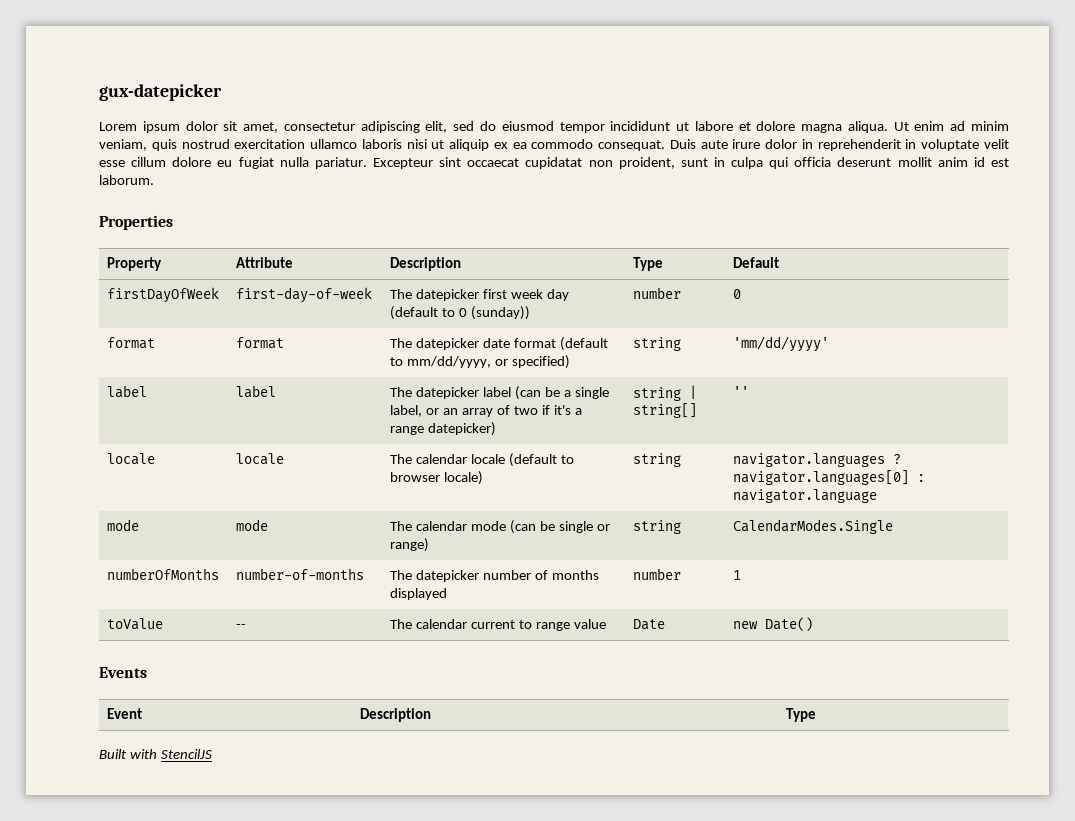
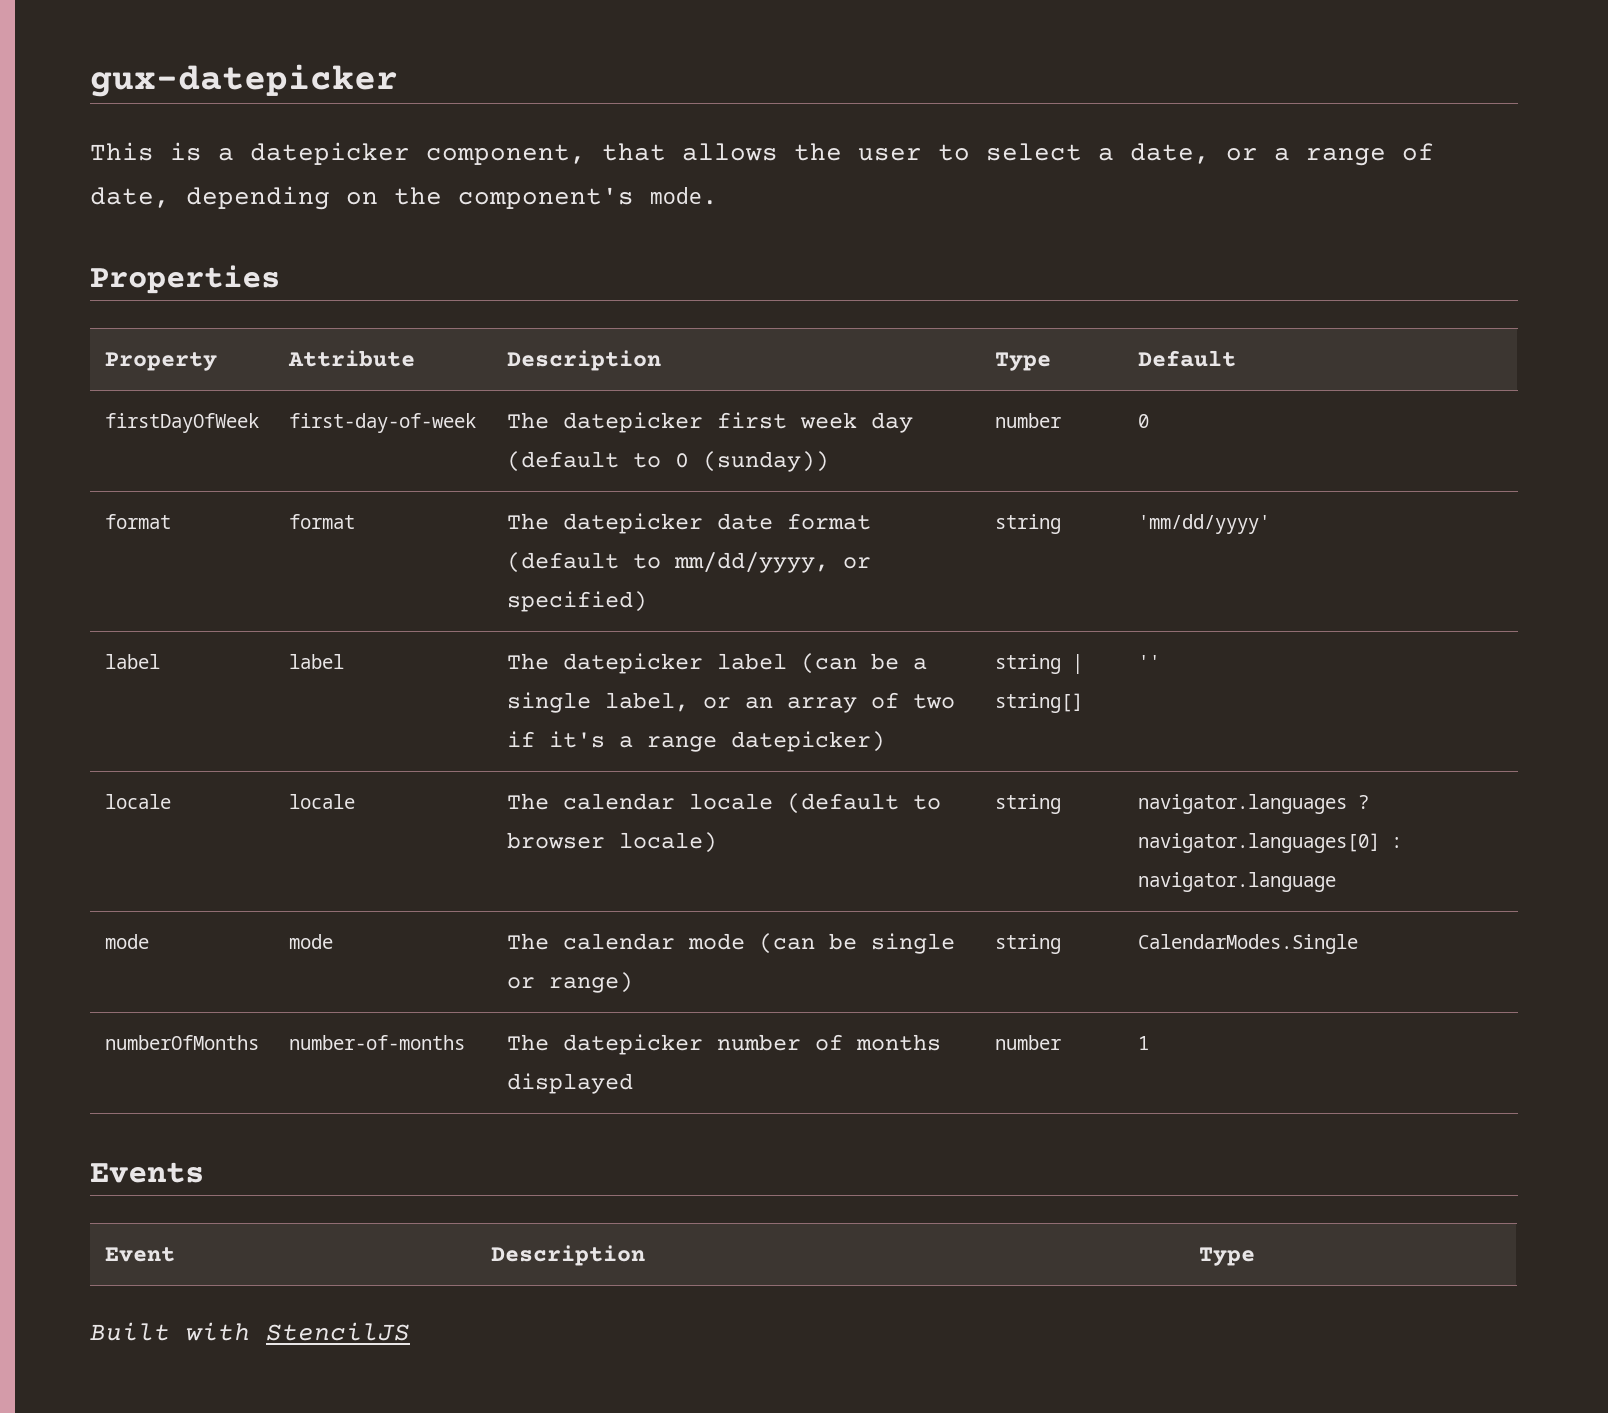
- Lorem ipsum dolor sit amet, consectetur adipiscing elit, sed do eiusmod tempor incididunt ut labore et dolore magna aliqua. Ut enim ad minim veniam, quis nostrud exercitation ullamco laboris nisi ut aliquip ex ea commodo consequat. Duis aute irure dolor in reprehenderit in voluptate velit esse cillum dolore eu fugiat nulla pariatur. Excepteur sint occaecat cupidatat non proident, sunt in culpa qui officia deserunt mollit anim id est laborum.
+ This is a datepicker component, that allows the user to select a date, or a range of date, depending on the component's mode.
- toValue | -- | The calendar current to range value | Date | new Date()

